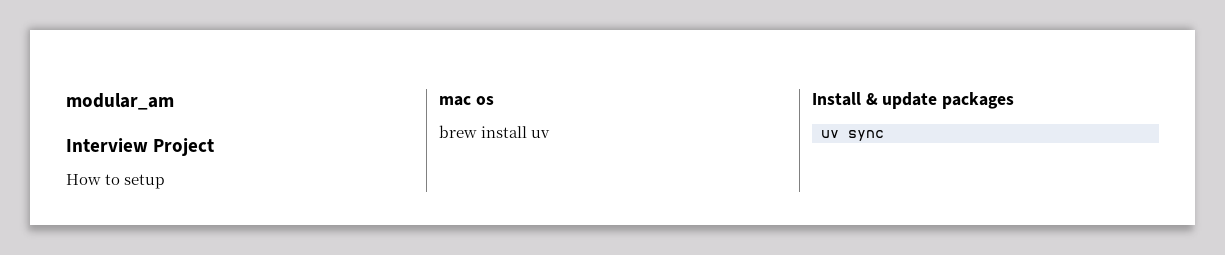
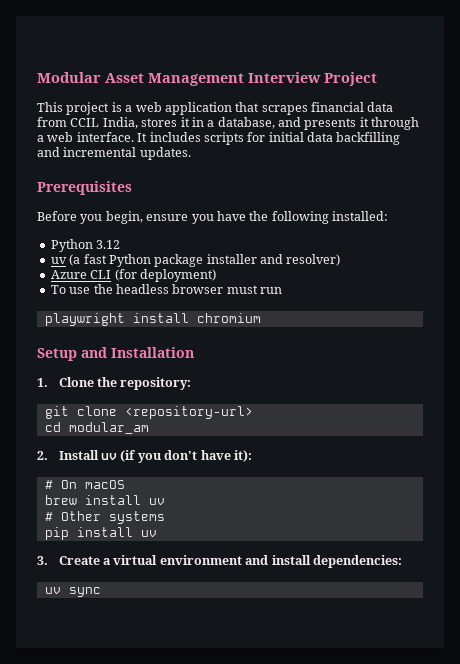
- modular_am
- Interview Project
+ Modular Asset Management Interview Project
- How to setup
- mac os
+ This project is a web application that scrapes financial data from CCIL India, stores it in a database, and presents it through a web interface. It includes scripts for initial data backfilling and incremental updates.
+ Prerequisites
+ Before you begin, ensure you have the following installed:
+ Python 3.12
+ uv (a fast Python package installer and resolver)
+ Azure CLI (for deployment)
+ To use the headless browser must run
+ playwright install chromium
+ Setup and Installation
+ 1. Clone the repository:
+ git clone <repository-url>
+ cd modular_am
+ 2. Install uv (if you don't have it):
+ # On macOS
  brew install uv
- Install & update packages
+ # Other systems
+ pip install uv
+ 3. Create a virtual environment and install dependencies:

